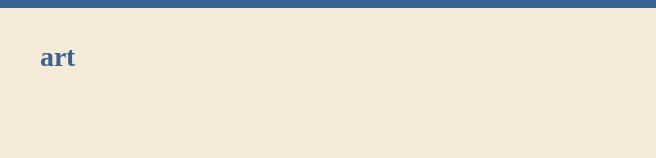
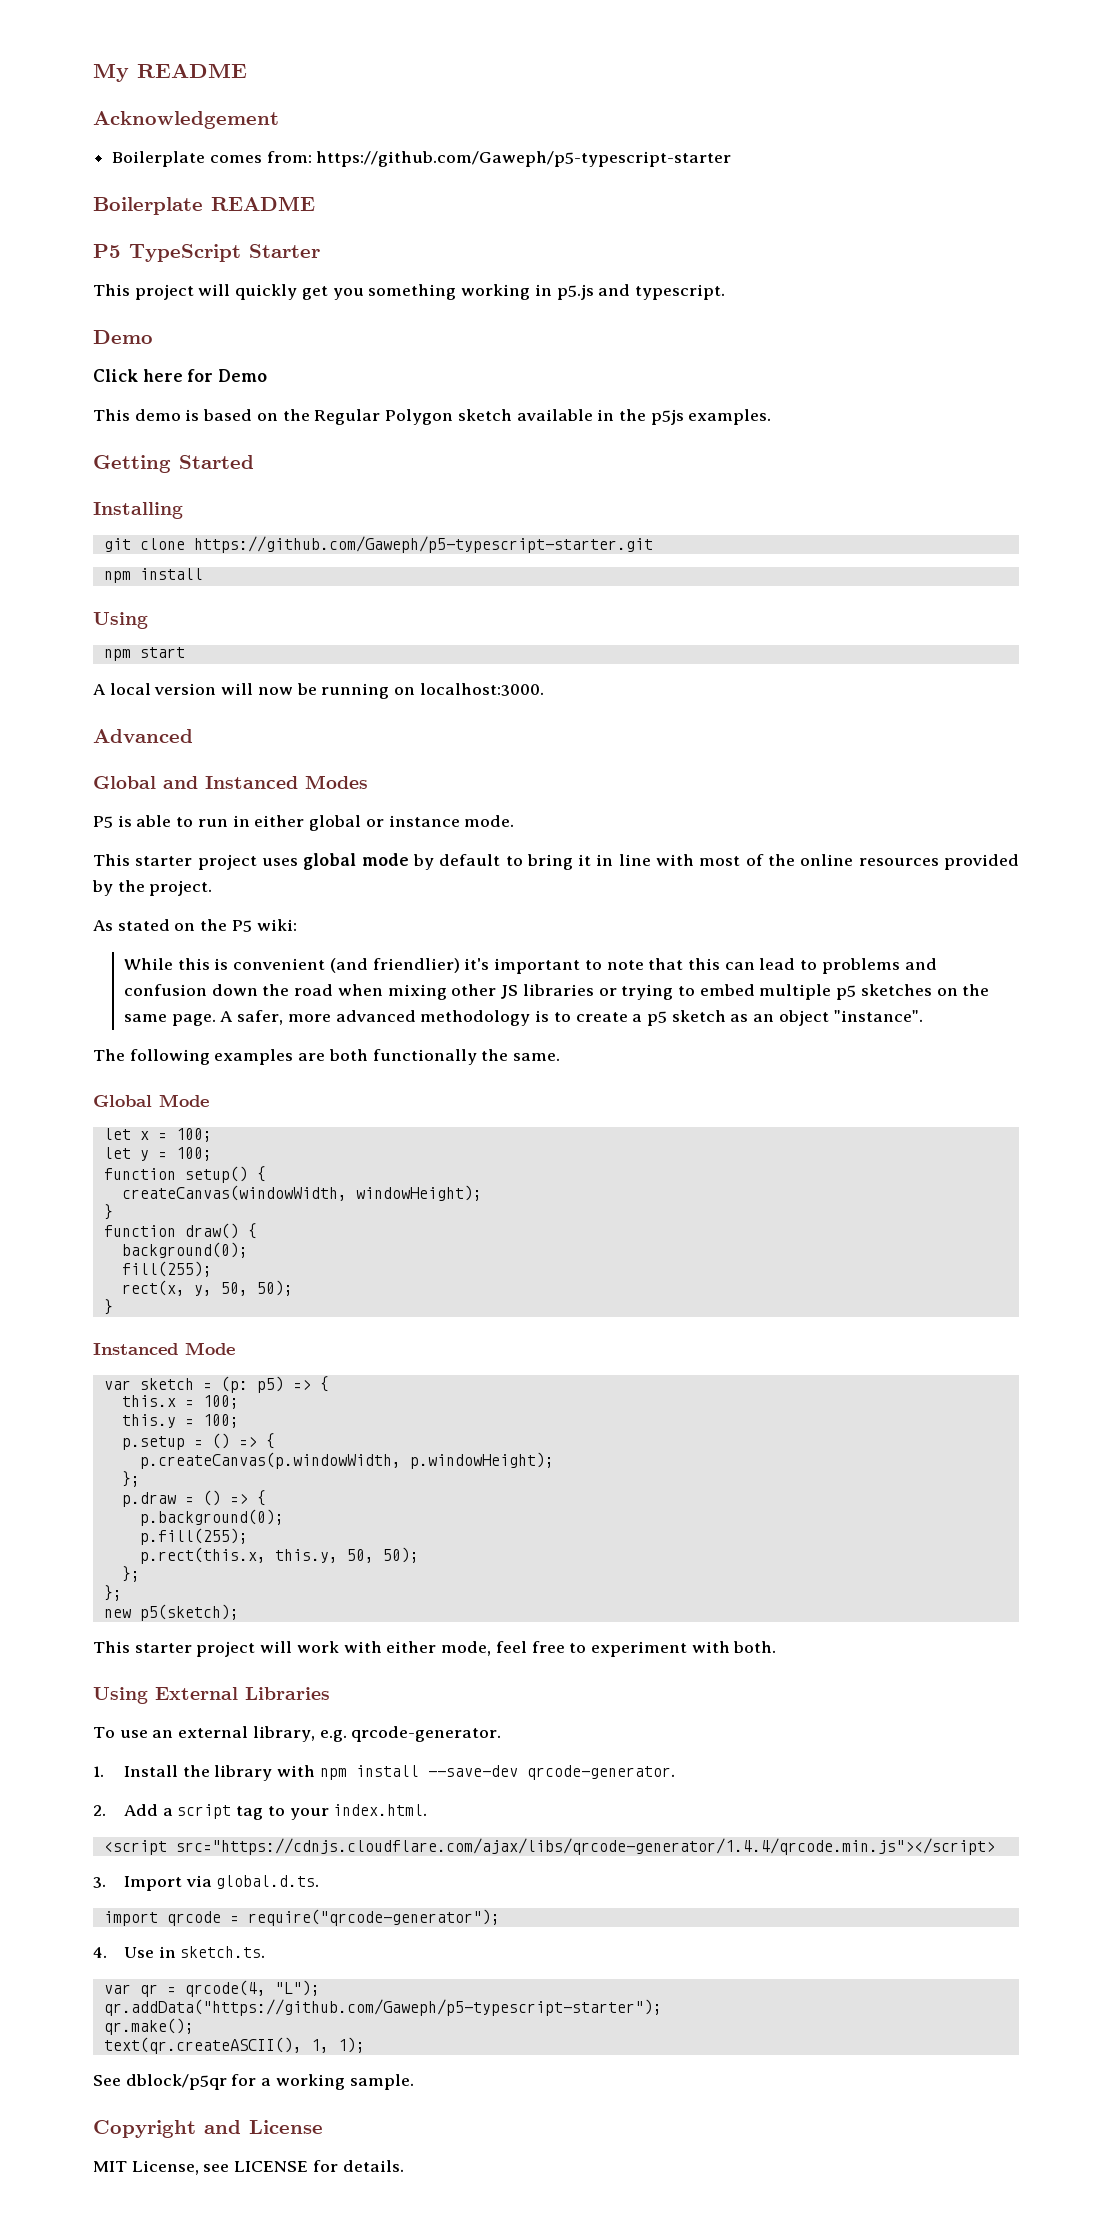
- art
+ My README
+ Acknowledgement
+ Boilerplate comes from: https://github.com/Gaweph/p5-typescript-starter
+ Boilerplate README
+ P5 TypeScript Starter
+ This project will quickly get you something working in p5.js and typescript.
+ Demo
+ Click here for Demo
+ This demo is based on the Regular Polygon sketch available in the p5js examples.
+ Getting Started
+ Installing
+ git clone https://github.com/Gaweph/p5-typescript-starter.git
+ npm install
+ Using
+ npm start
+ A local version will now be running on localhost:3000.
+ Advanced
+ Global and Instanced Modes
+ P5 is able to run in either global or instance mode.
+ This starter project uses global mode by default to bring it in line with most of the online resources provided by the project.
+ As stated on the P5 wiki:
+ While this is convenient (and friendlier) it's important to note that this can lead to problems and confusion down the road when mixing other JS libraries or trying to embed multiple p5 sketches on the same page. A safer, more advanced methodology is to create a p5 sketch as an object "instance".
+ The following examples are both functionally the same.
+ Global Mode
+ let x = 100;
+ let y = 100;
+ function setup() {
+ createCanvas(windowWidth, windowHeight);
+ }
+ function draw() {
+ background(0);
+ fill(255);
+ rect(x, y, 50, 50);
+ }
+ Instanced Mode
+ var sketch = (p: p5) => {
+ this.x = 100;
+ this.y = 100;
+ p.setup = () => {
+ p.createCanvas(p.windowWidth, p.windowHeight);
+ };
+ p.draw = () => {
+ p.background(0);
+ p.fill(255);
+ p.rect(this.x, this.y, 50, 50);
+ };
+ };
+ new p5(sketch);
+ This starter project will work with either mode, feel free to experiment with both.
+ Using External Libraries
+ To use an external library, e.g. qrcode-generator.
+ 1. Install the library with npm install --save-dev qrcode-generator.
+ 2. Add a script tag to your index.html.
+ <script src="https://cdnjs.cloudflare.com/ajax/libs/qrcode-generator/1.4.4/qrcode.min.js"></script>
+ 3. Import via global.d.ts.
+ import qrcode = require("qrcode-generator");
+ 4. Use in sketch.ts.
+ var qr = qrcode(4, "L");
+ qr.addData("https://github.com/Gaweph/p5-typescript-starter");
+ qr.make();
+ text(qr.createASCII(), 1, 1);
+ See dblock/p5qr for a working sample.
+ Copyright and License
+ MIT License, see LICENSE for details.

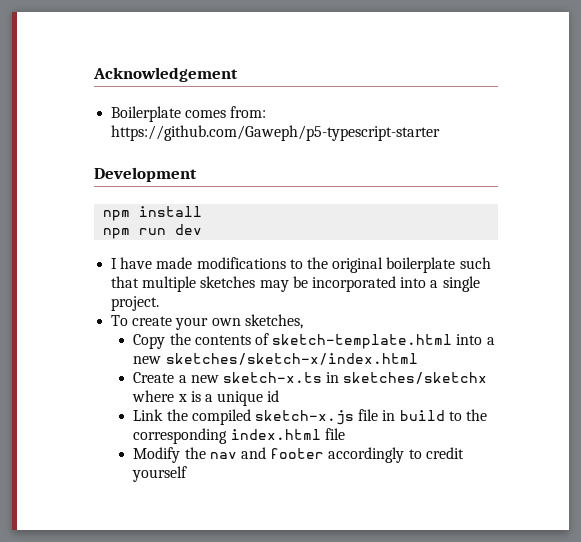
- My README
- Boilerplate README
- P5 TypeScript Starter
- This project will quickly get you something working in p5.js and typescript.
- Demo
- Click here for Demo
- This demo is based on the Regular Polygon sketch available in the p5js examples.
- Getting Started
- Installing
- git clone https://github.com/Gaweph/p5-typescript-starter.git
+ Development
  npm install
- Using
- npm start
- A local version will now be running on localhost:3000.
- Advanced
- Global and Instanced Modes
- P5 is able to run in either global or instance mode.
- This starter project uses global mode by default to bring it in line with most of the online resources provided by the project.
- As stated on the P5 wiki:
- While this is convenient (and friendlier) it's important to note that this can lead to problems and confusion down the road when mixing other JS libraries or trying to embed multiple p5 sketches on the same page. A safer, more advanced methodology is to create a p5 sketch as an object "instance".
- The following examples are both functionally the same.
- Global Mode
- let x = 100;
- let y = 100;
- function setup() {
- createCanvas(windowWidth, windowHeight);
- }
- function draw() {
- background(0);
- fill(255);
- rect(x, y, 50, 50);
- }
- Instanced Mode
- var sketch = (p: p5) => {
- this.x = 100;
- this.y = 100;
- p.setup = () => {
- p.createCanvas(p.windowWidth, p.windowHeight);
- };
- p.draw = () => {
- p.background(0);
- p.fill(255);
- p.rect(this.x, this.y, 50, 50);
- };
- };
- new p5(sketch);
- This starter project will work with either mode, feel free to experiment with both.
- Using External Libraries
- To use an external library, e.g. qrcode-generator.
- 1. Install the library with npm install --save-dev qrcode-generator.
- 2. Add a script tag to your index.html.
- <script src="https://cdnjs.cloudflare.com/ajax/libs/qrcode-generator/1.4.4/qrcode.min.js"></script>
- 3. Import via global.d.ts.
- import qrcode = require("qrcode-generator");
- 4. Use in sketch.ts.
- var qr = qrcode(4, "L");
- qr.addData("https://github.com/Gaweph/p5-typescript-starter");
- qr.make();
- text(qr.createASCII(), 1, 1);
- See dblock/p5qr for a working sample.
- Copyright and License
- MIT License, see LICENSE for details.
+ npm run dev
+ I have made modifications to the original boilerplate such that multiple sketches may be incorporated into a single project.
+ To create your own sketches,
+ Copy the contents of sketch-template.html into a new sketches/sketch-x/index.html
+ Create a new sketch-x.ts in sketches/sketchx where x is a unique id
+ Link the compiled sketch-x.js file in build to the corresponding index.html file
+ Modify the nav and footer accordingly to credit yourself

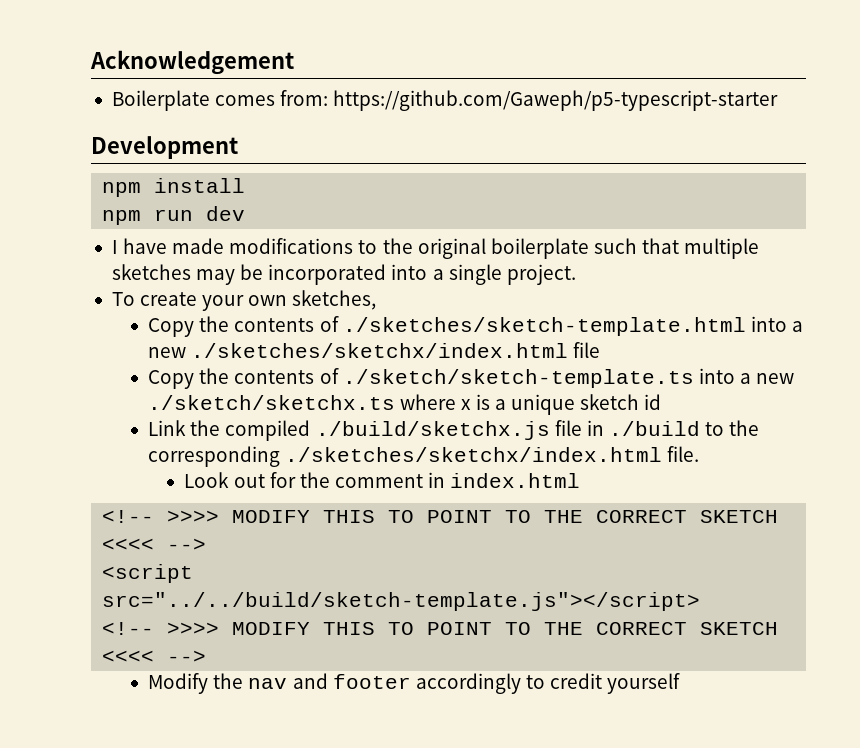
- Copy the contents of sketch-template.html into a new sketches/sketch-x/index.html
- Create a new sketch-x.ts in sketches/sketchx where x is a unique id
+ Copy the contents of ./sketches/sketch-template.html into a new ./sketches/sketchx/index.html file
+ Copy the contents of ./sketch/sketch-template.ts into a new ./sketch/sketchx.ts where x is a unique sketch id
- Link the compiled sketch-x.js file in build to the corresponding index.html file
+ Link the compiled ./build/sketchx.js file in ./build to the corresponding ./sketches/sketchx/index.html file.
+ Look out for the comment in index.html
+ <!-- >>>> MODIFY THIS TO POINT TO THE CORRECT SKETCH <<<< -->
+ <script src="../../build/sketch-template.js"></script>
+ <!-- >>>> MODIFY THIS TO POINT TO THE CORRECT SKETCH <<<< -->

